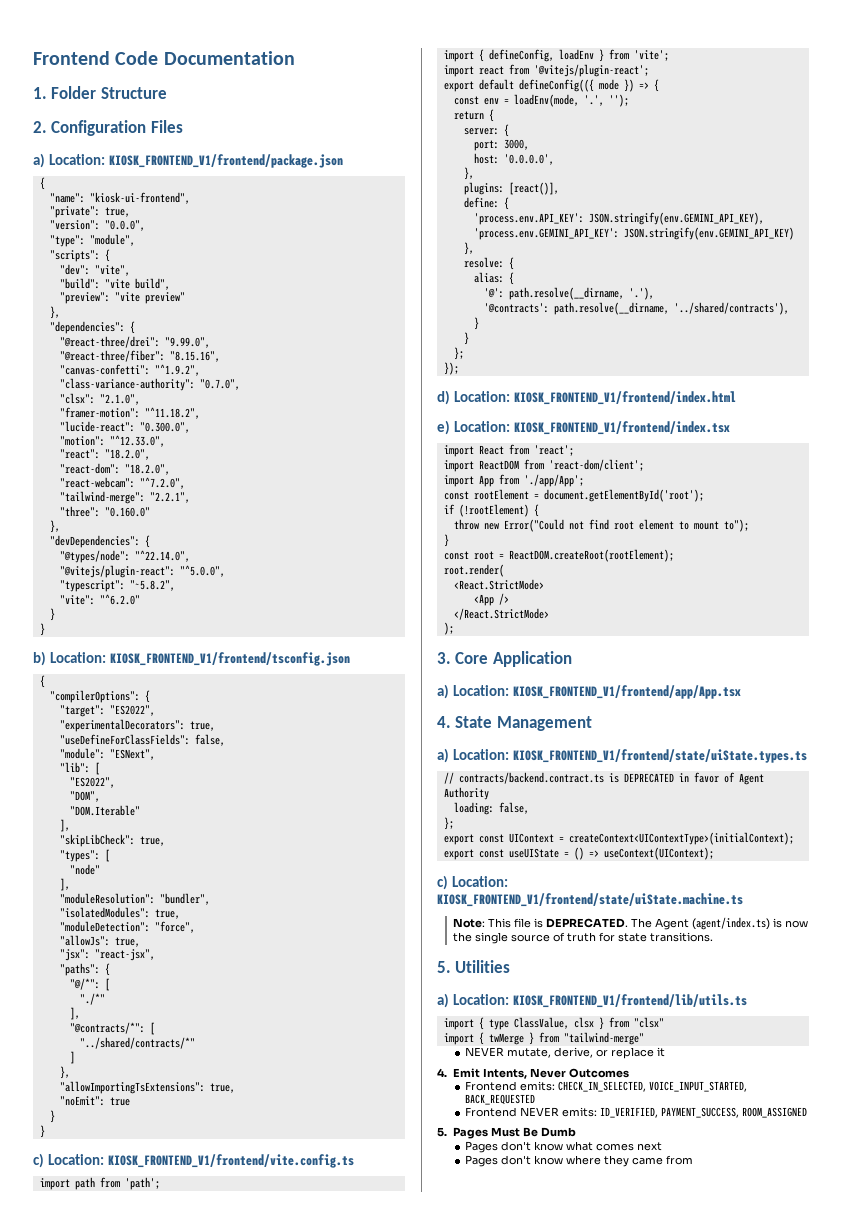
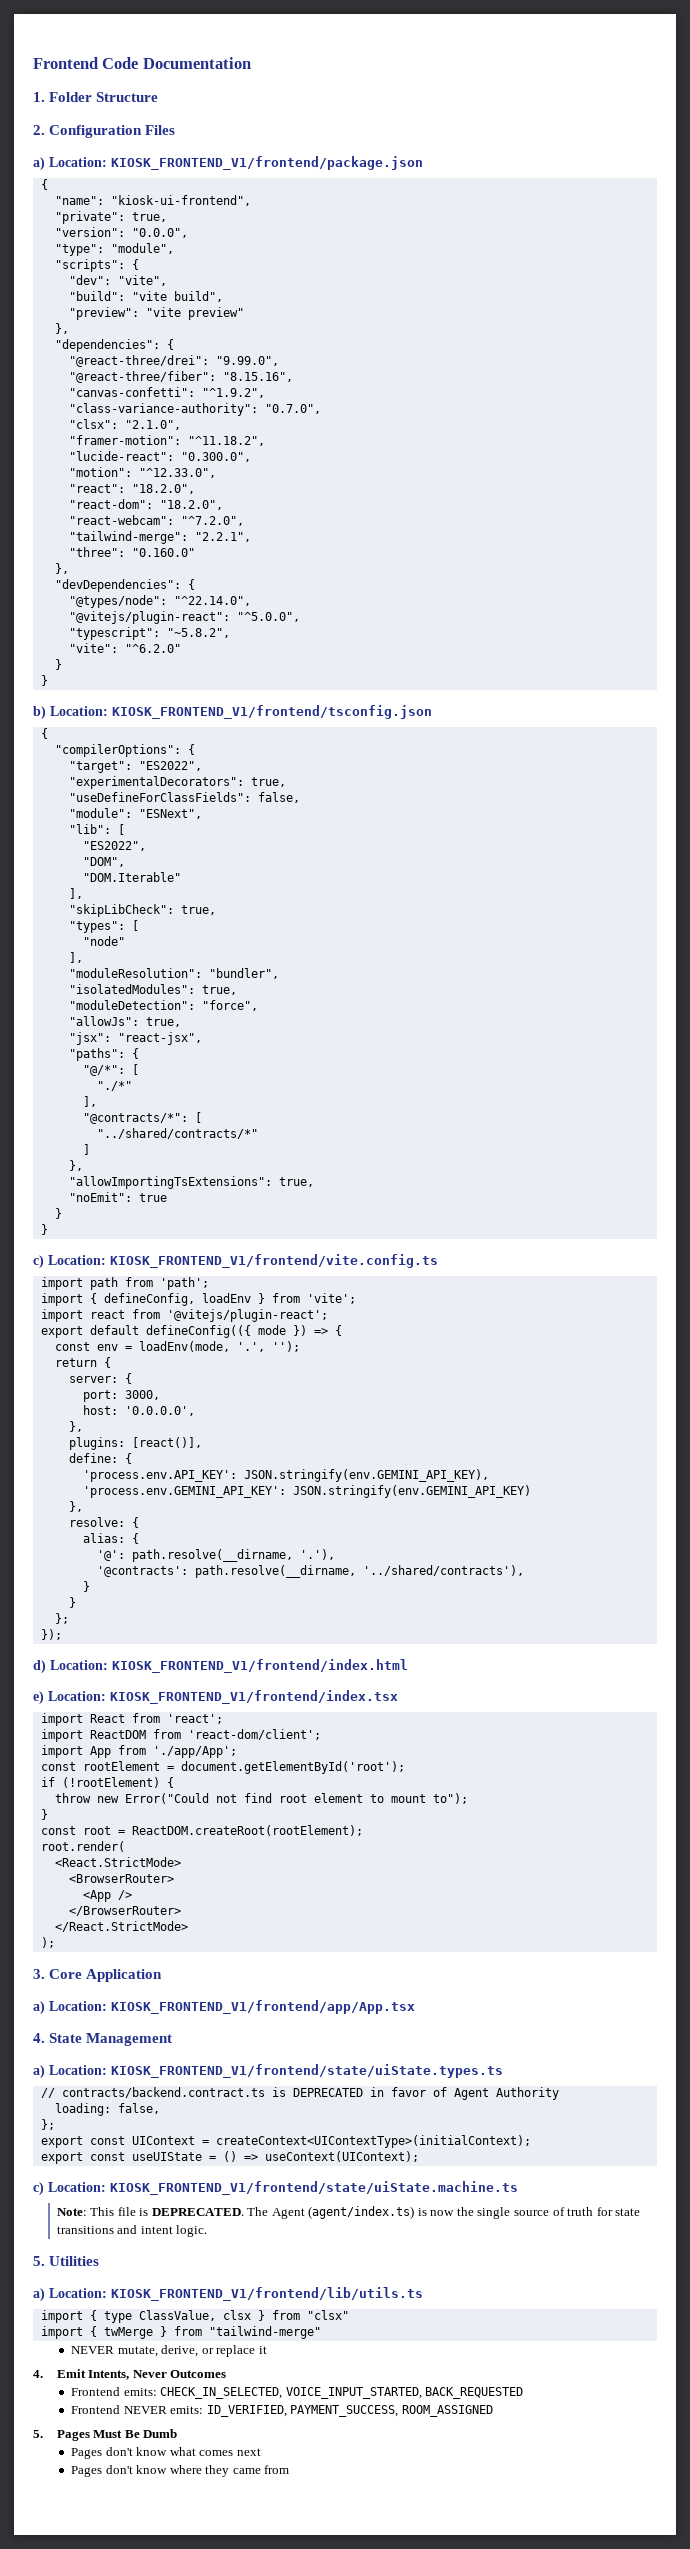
+ <BrowserRouter>
+ </BrowserRouter>
- The Agent (agent/index.ts) is now the single source of truth for state transitions.
+ The Agent (agent/index.ts) is now the single source of truth for state transitions and intent logic.

